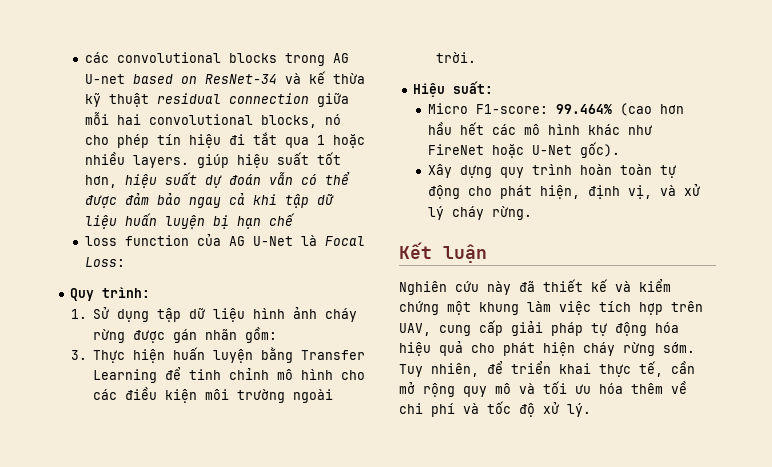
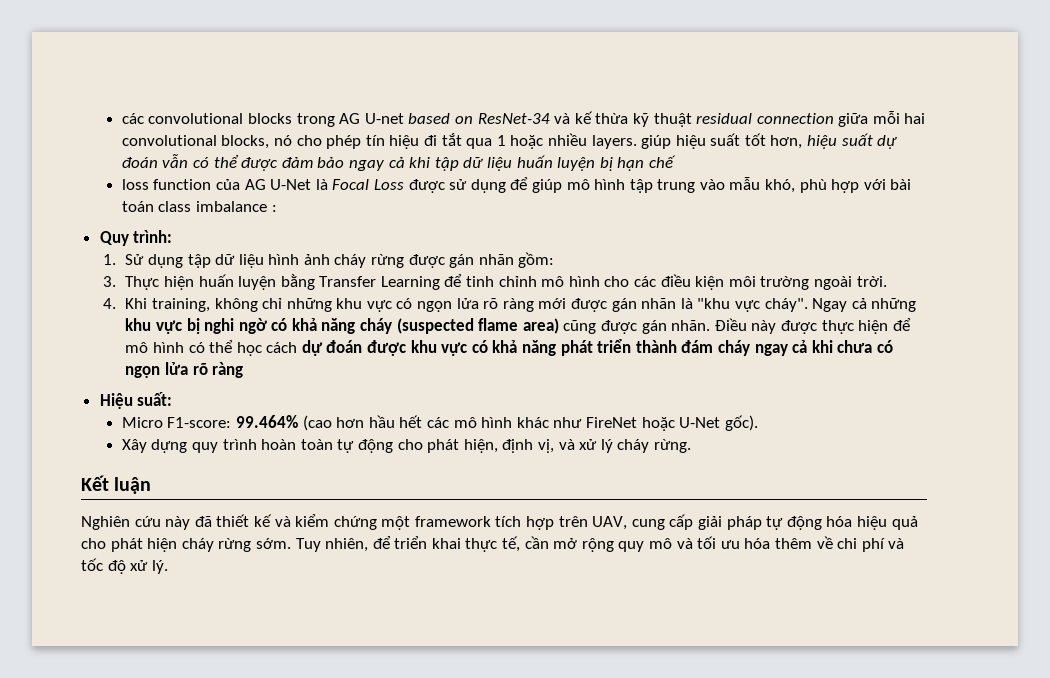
- loss function của AG U-Net là Focal Loss:
+ loss function của AG U-Net là Focal Loss được sử dụng để giúp mô hình tập trung vào mẫu khó, phù hợp với bài toán class imbalance :
+ 4. Khi training, không chỉ những khu vực có ngọn lửa rõ ràng mới được gán nhãn là "khu vực cháy". Ngay cả những khu vực bị nghi ngờ có khả năng cháy (suspected flame area) cũng được gán nhãn. Điều này được thực hiện để mô hình có thể học cách dự đoán được khu vực có khả năng phát triển thành đám cháy ngay cả khi chưa có ngọn lửa rõ ràng
- Nghiên cứu này đã thiết kế và kiểm chứng một khung làm việc tích hợp trên UAV, cung cấp giải pháp tự động hóa hiệu quả cho phát hiện cháy rừng sớm.
+ Nghiên cứu này đã thiết kế và kiểm chứng một framework tích hợp trên UAV, cung cấp giải pháp tự động hóa hiệu quả cho phát hiện cháy rừng sớm.

